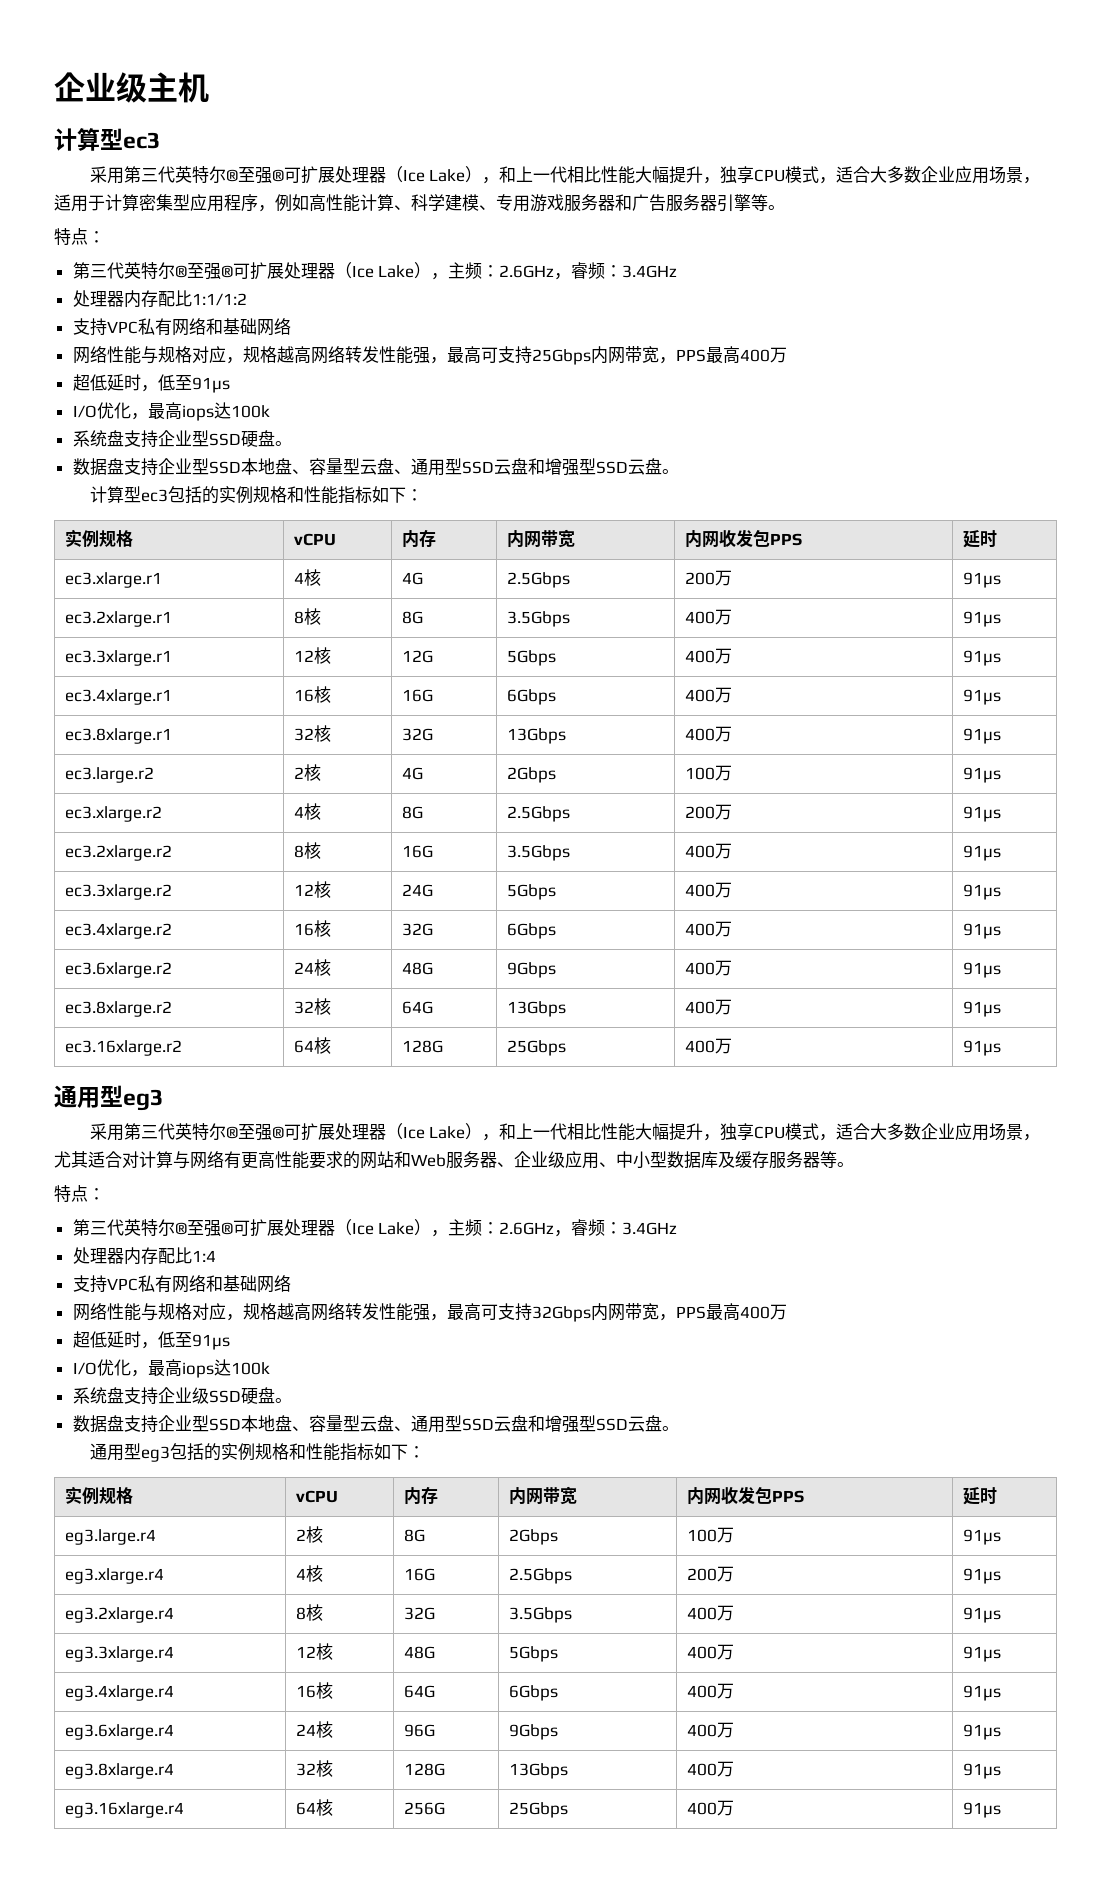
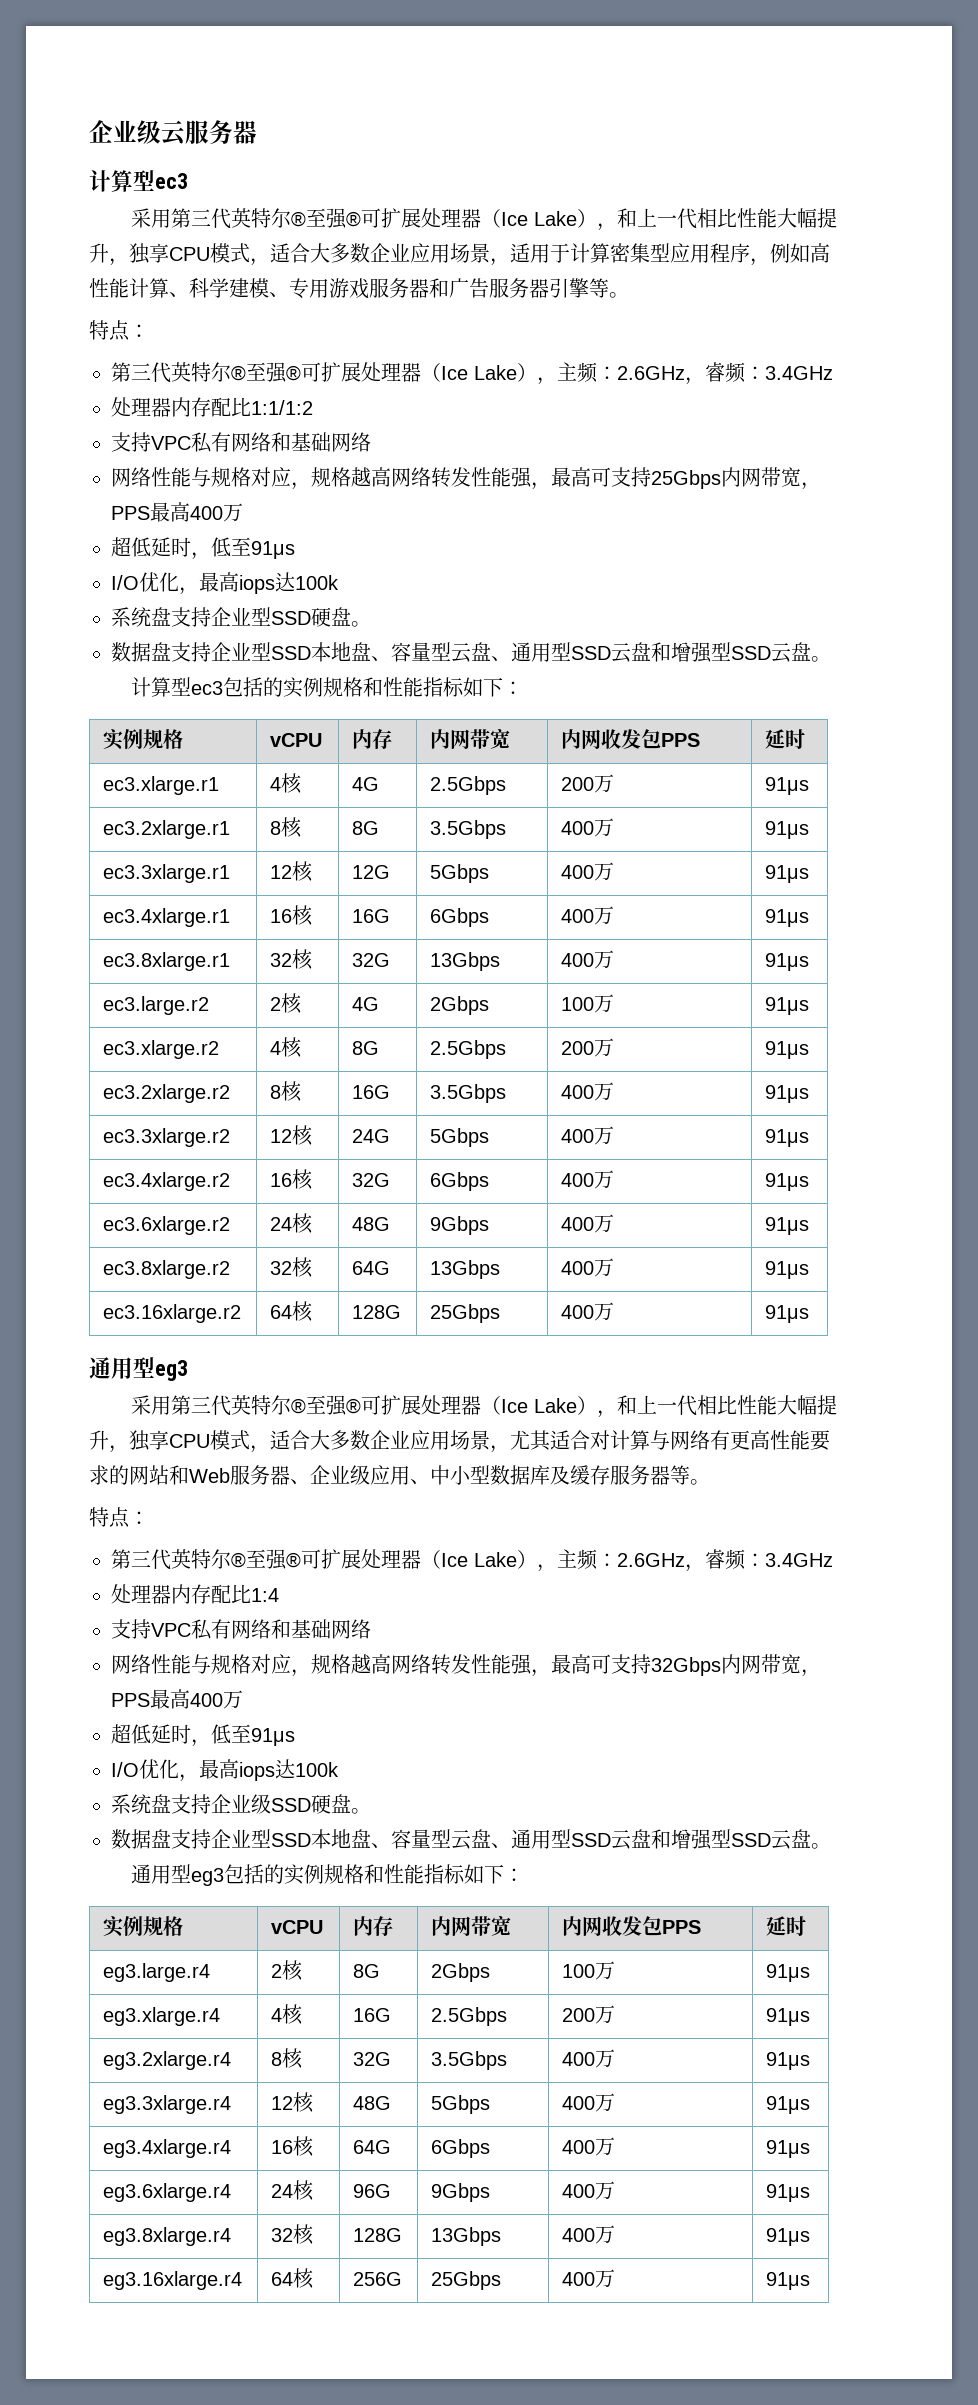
- 企业级主机
+ 企业级云服务器

